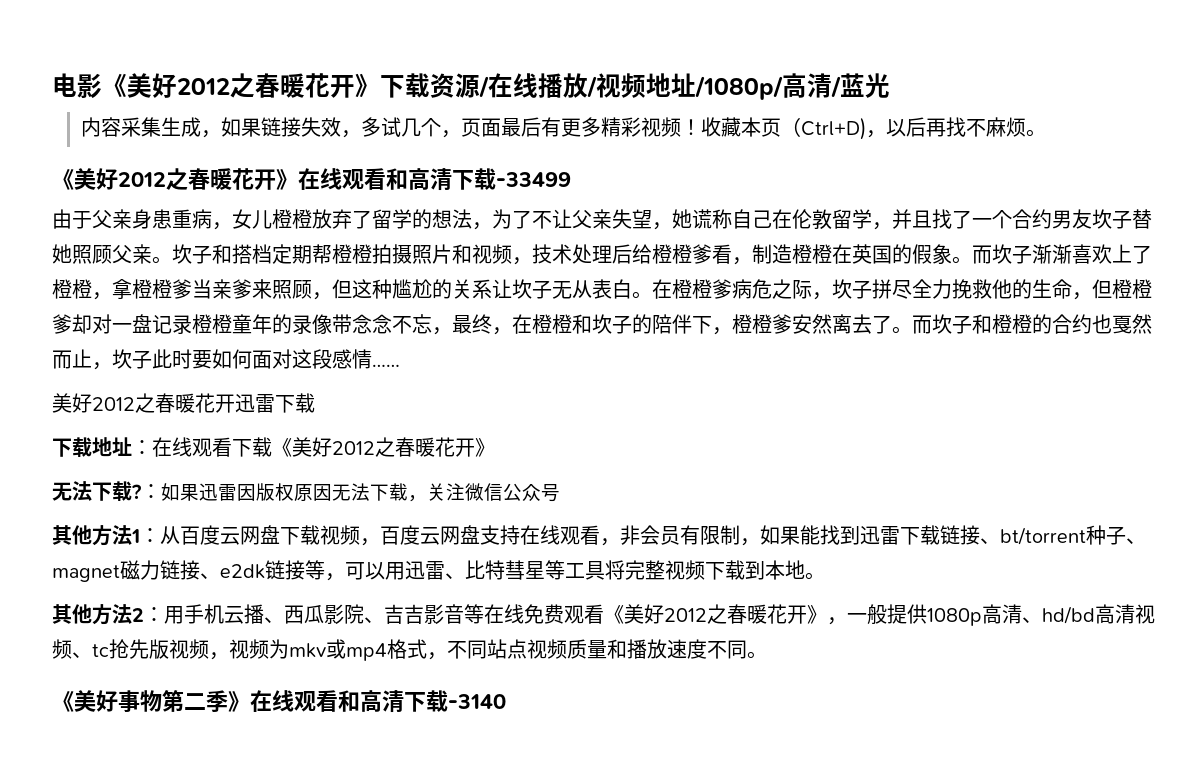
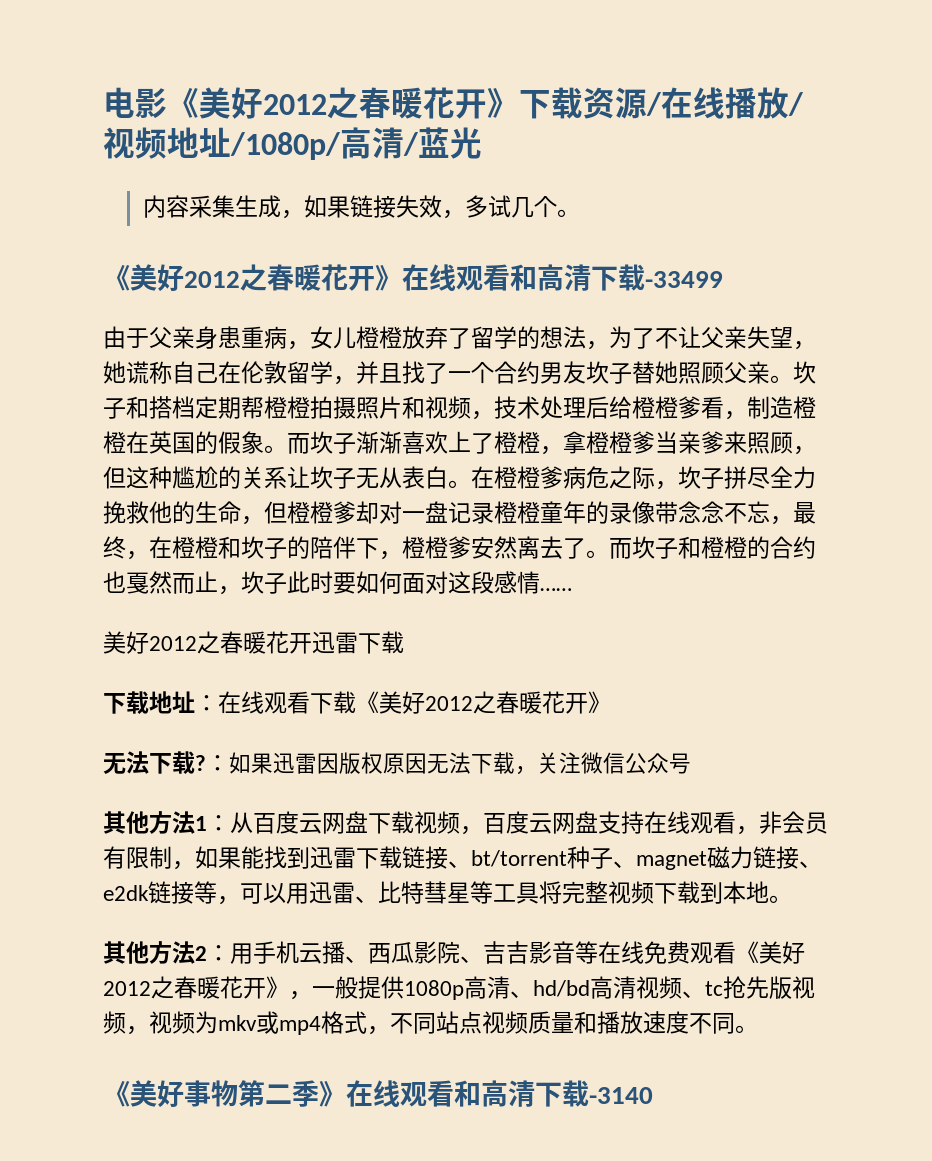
- 内容采集生成，如果链接失效，多试几个，页面最后有更多精彩视频！收藏本页（Ctrl+D)，以后再找不麻烦。
+ 内容采集生成，如果链接失效，多试几个。

